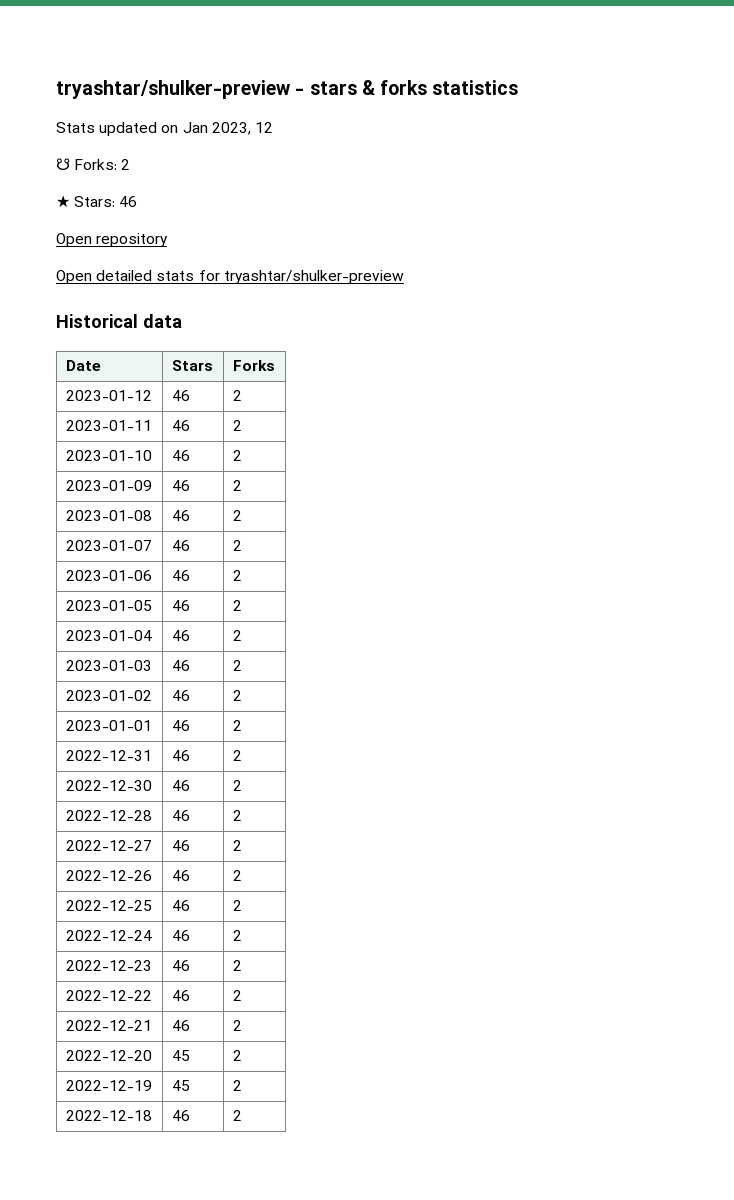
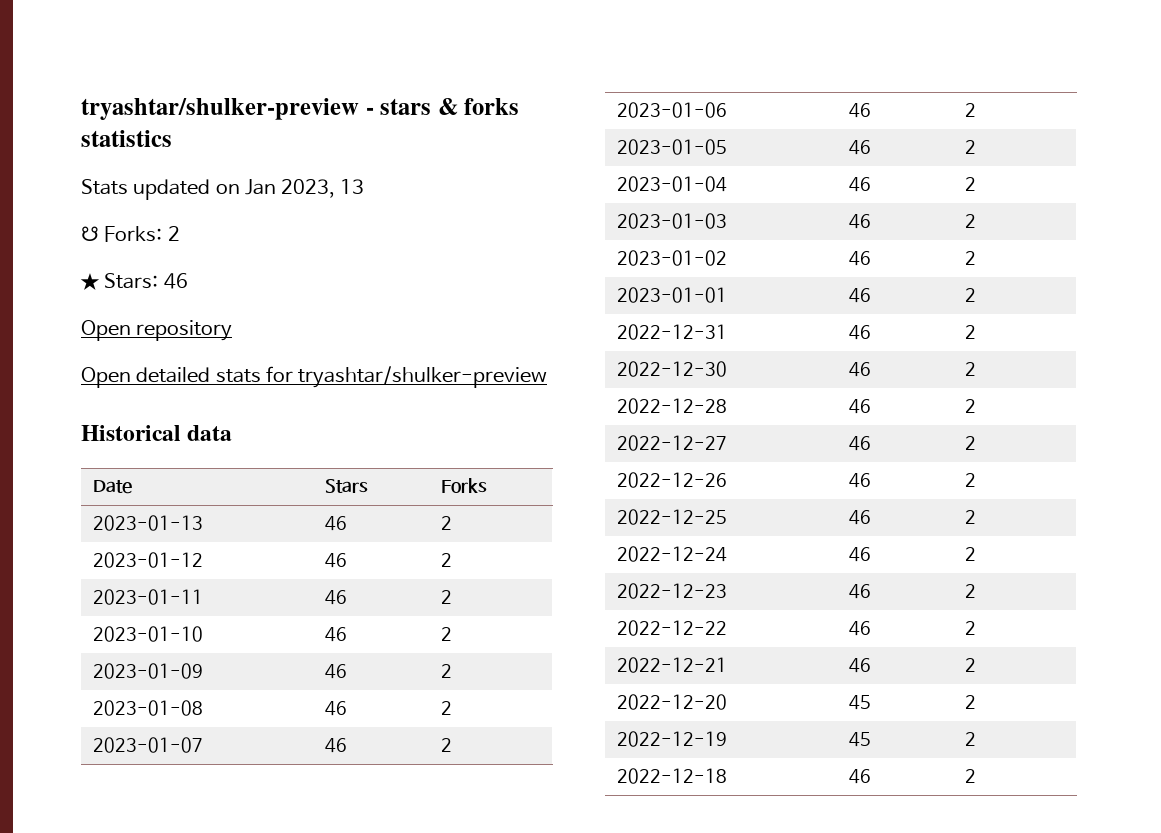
- Stats updated on Jan 2023, 12
+ Stats updated on Jan 2023, 13
+ 2023-01-13 | 46 | 2

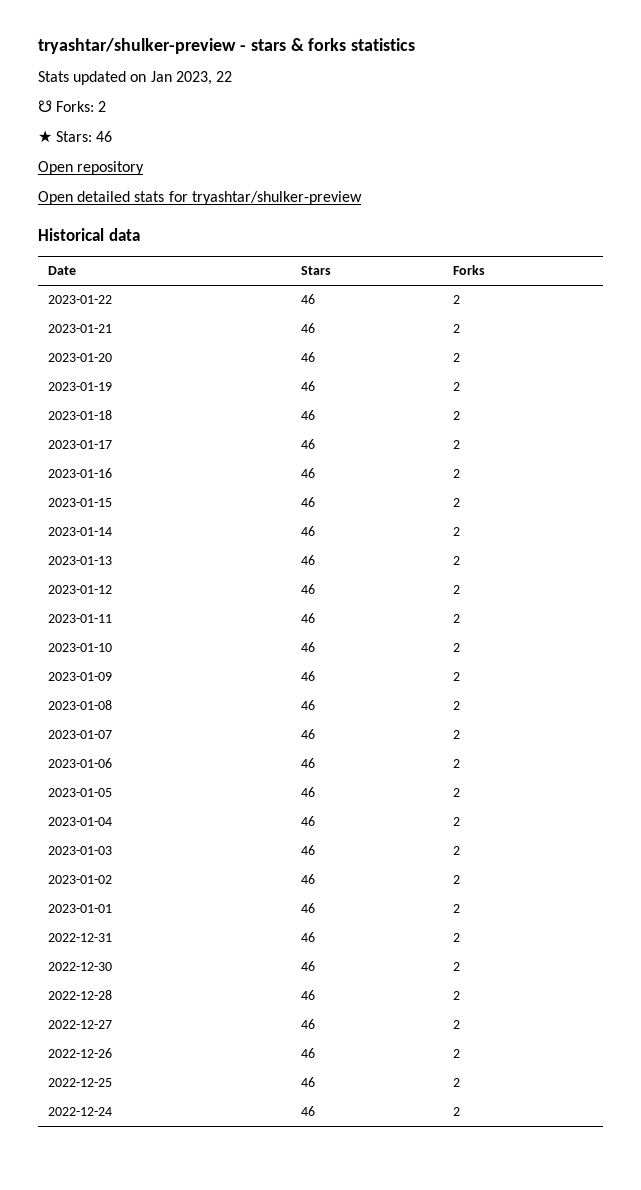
- Stats updated on Jan 2023, 13
+ Stats updated on Jan 2023, 22
+ 2023-01-22 | 46 | 2
+ 2023-01-21 | 46 | 2
+ 2023-01-20 | 46 | 2
+ 2023-01-19 | 46 | 2
+ 2023-01-18 | 46 | 2
+ 2023-01-17 | 46 | 2
+ 2023-01-16 | 46 | 2
+ 2023-01-15 | 46 | 2
+ 2023-01-14 | 46 | 2
- 2022-12-23 | 46 | 2
- 2022-12-22 | 46 | 2
- 2022-12-21 | 46 | 2
- 2022-12-20 | 45 | 2
- 2022-12-19 | 45 | 2
- 2022-12-18 | 46 | 2

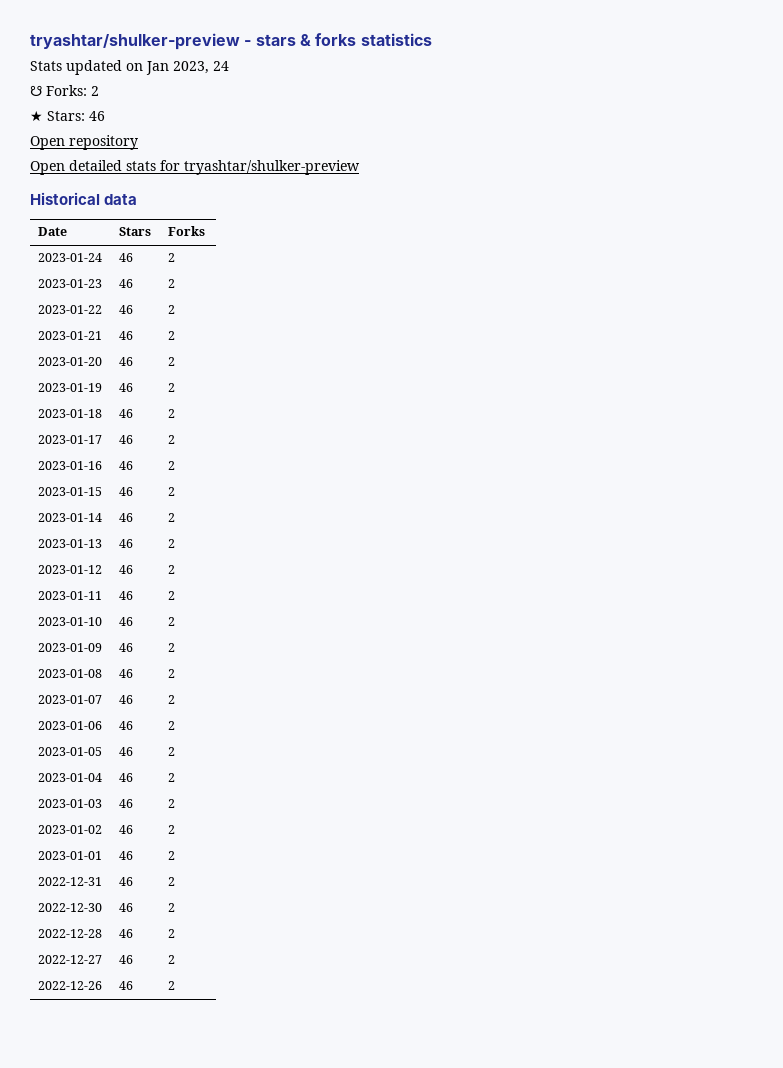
- Stats updated on Jan 2023, 22
+ Stats updated on Jan 2023, 24
+ 2023-01-24 | 46 | 2
+ 2023-01-23 | 46 | 2
- 2022-12-25 | 46 | 2
- 2022-12-24 | 46 | 2

